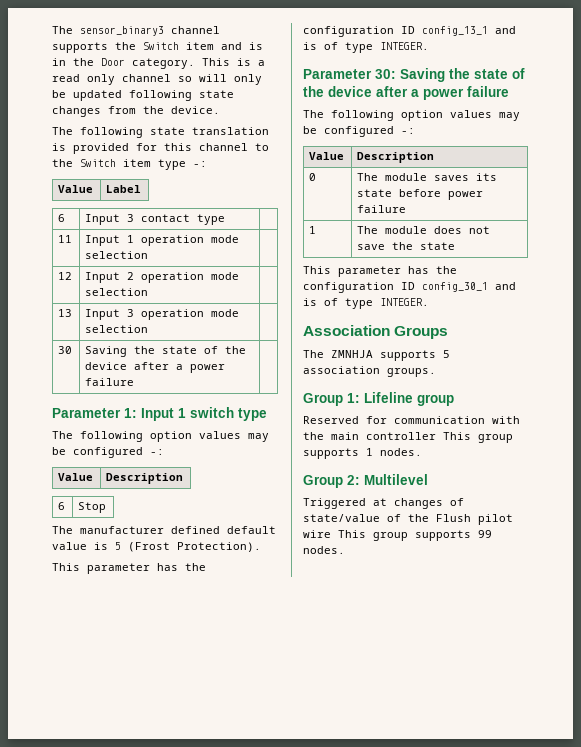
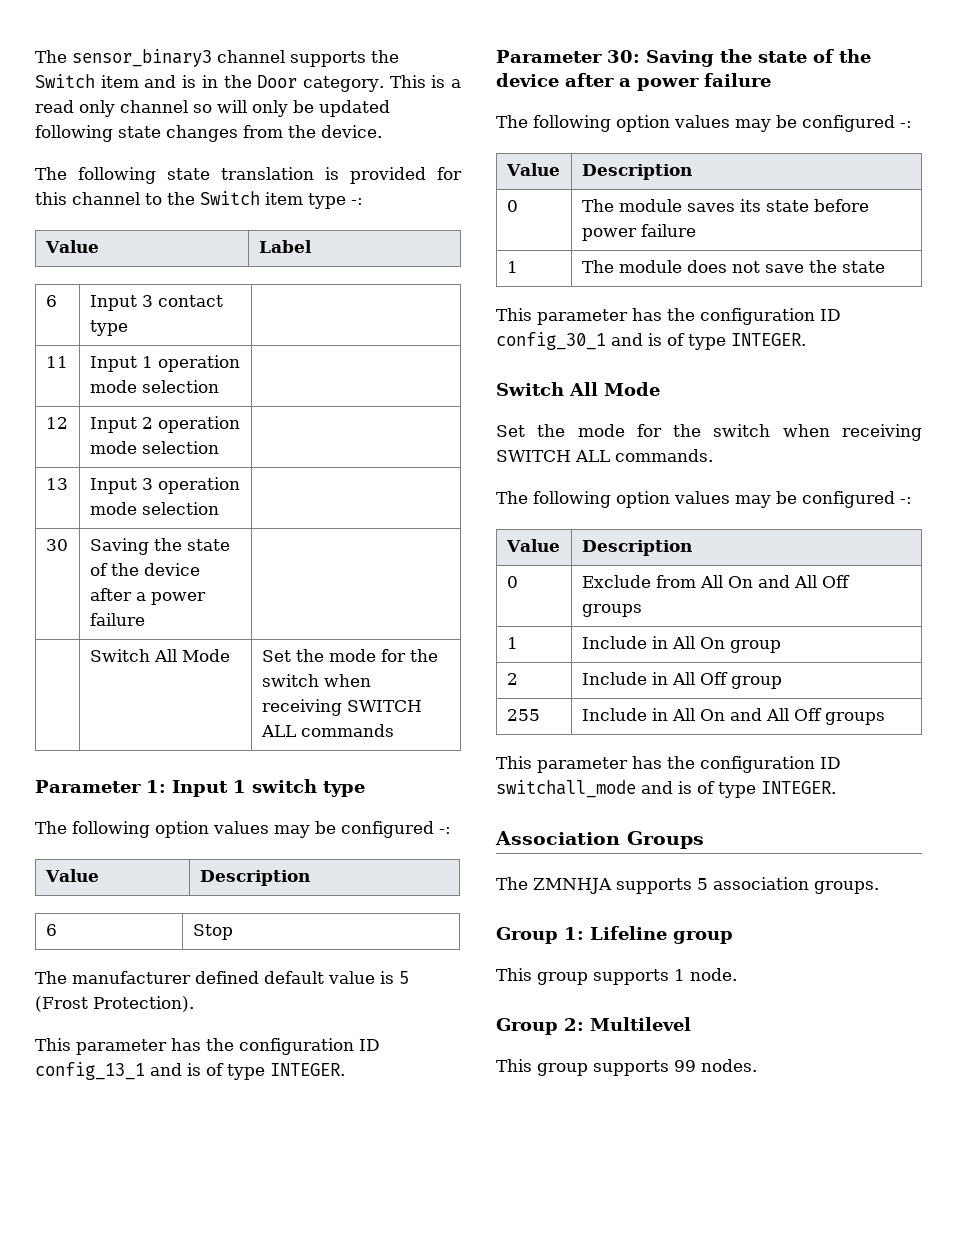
+ | Switch All Mode | Set the mode for the switch when receiving SWITCH ALL commands
  This parameter has the configuration ID config_30_1 and is of type INTEGER.
+ Switch All Mode
+ Set the mode for the switch when receiving SWITCH ALL commands.
+ The following option values may be configured -:
+ Value | Description
+ 0 | Exclude from All On and All Off groups
+ 1 | Include in All On group
+ 2 | Include in All Off group
+ 255 | Include in All On and All Off groups
+ This parameter has the configuration ID switchall_mode and is of type INTEGER.
- Reserved for communication with the main controller This group supports 1 nodes.
+ This group supports 1 node.
- Triggered at changes of state/value of the Flush pilot wire This group supports 99 nodes.
+ This group supports 99 nodes.

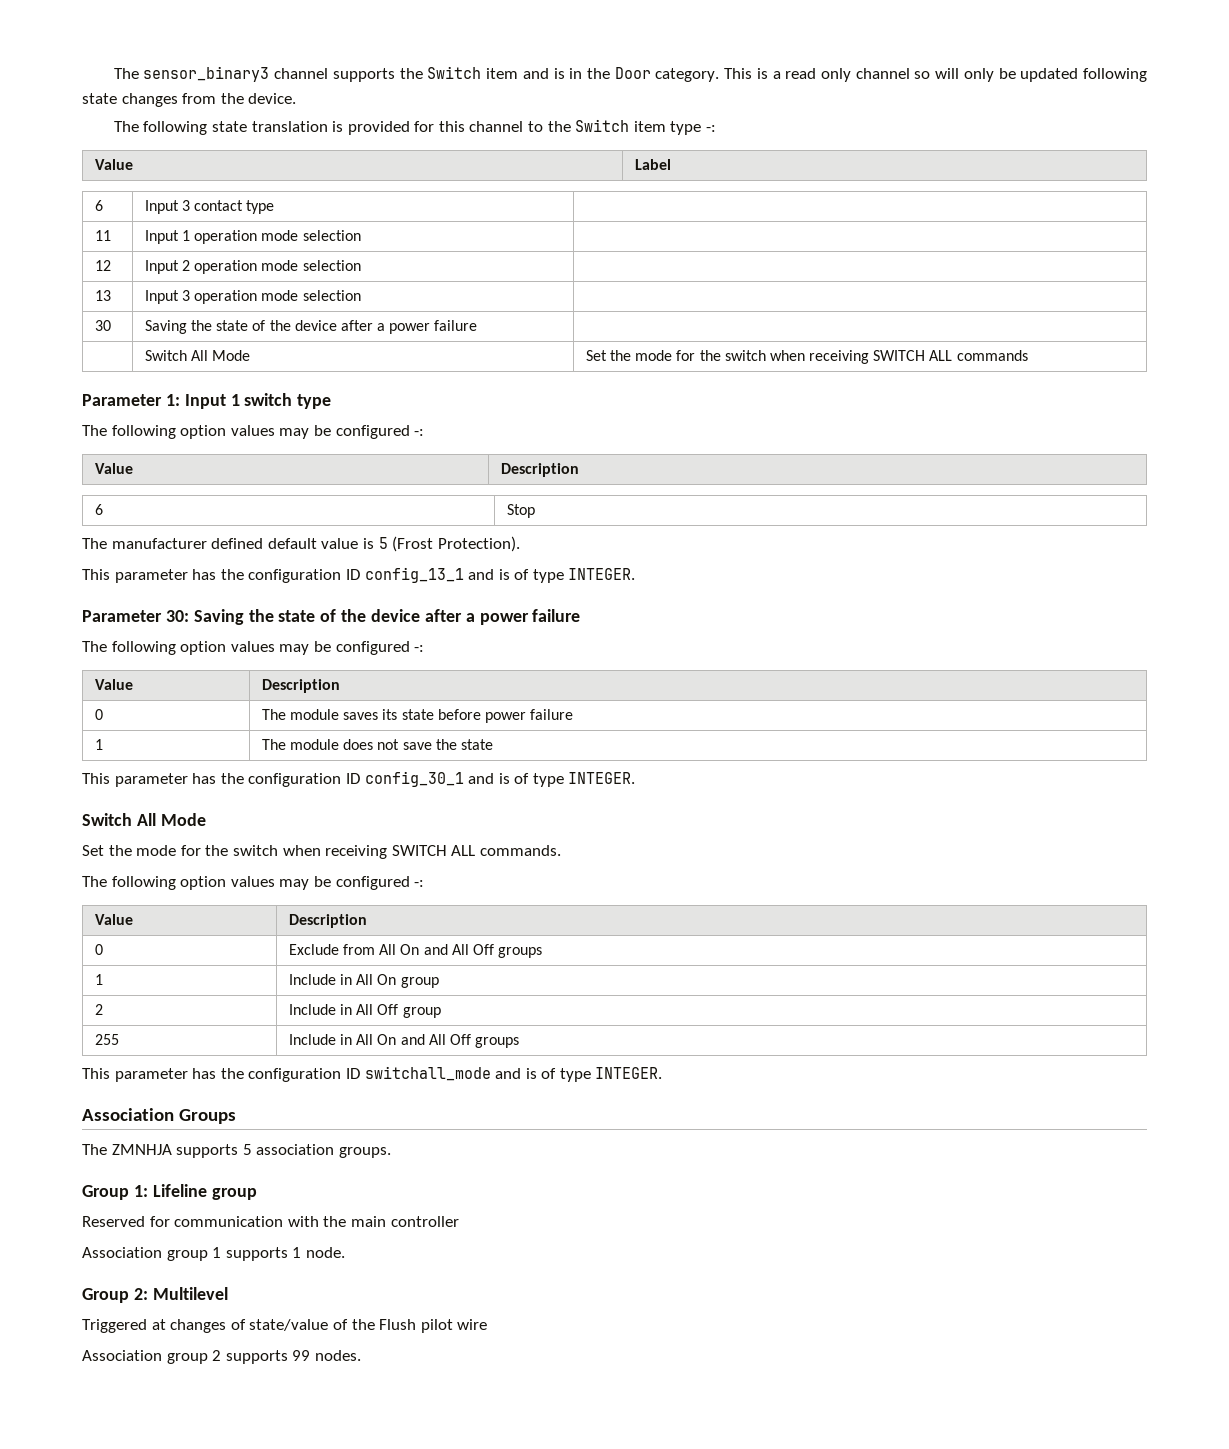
- This group supports 1 node.
+ Reserved for communication with the main controller
+ Association group 1 supports 1 node.
- This group supports 99 nodes.
+ Triggered at changes of state/value of the Flush pilot wire
+ Association group 2 supports 99 nodes.

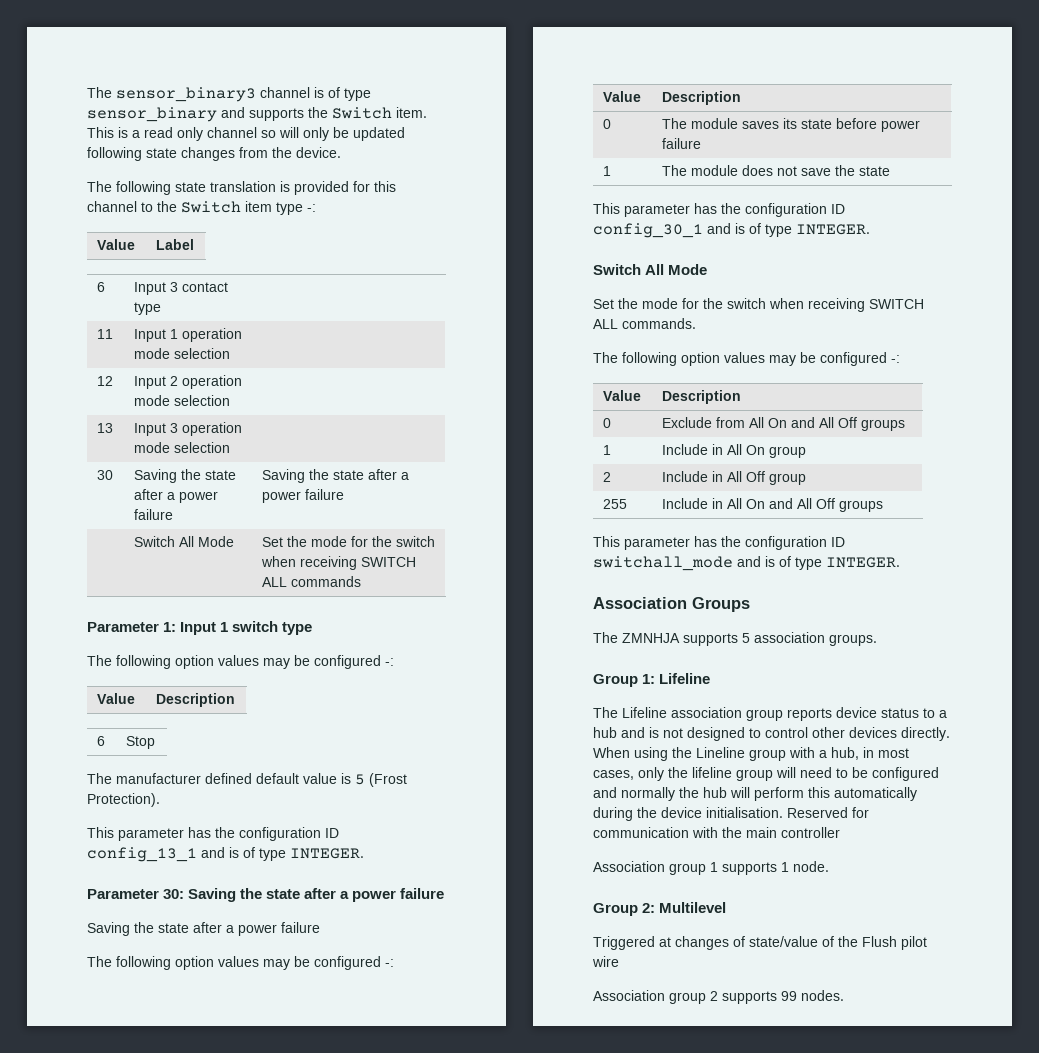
- The sensor_binary3 channel supports the Switch item and is in the Door category.
+ The sensor_binary3 channel is of type sensor_binary and supports the Switch item.
- 30 | Saving the state of the device after a power failure |
+ 30 | Saving the state after a power failure | Saving the state after a power failure
- Parameter 30: Saving the state of the device after a power failure
+ Parameter 30: Saving the state after a power failure
+ Saving the state after a power failure
- Group 1: Lifeline group
- Reserved for communication with the main controller
+ Group 1: Lifeline
+ The Lifeline association group reports device status to a hub and is not designed to control other devices directly. When using the Lineline group with a hub, in most cases, only the lifeline group will need to be configured and normally the hub will perform this automatically during the device initialisation. Reserved for communication with the main controller

